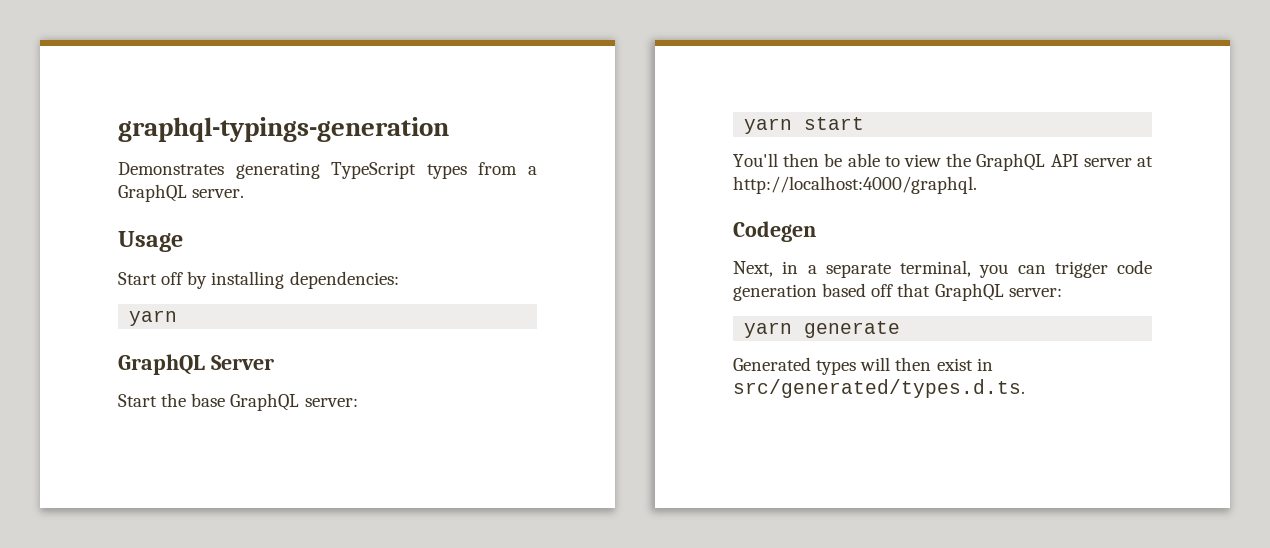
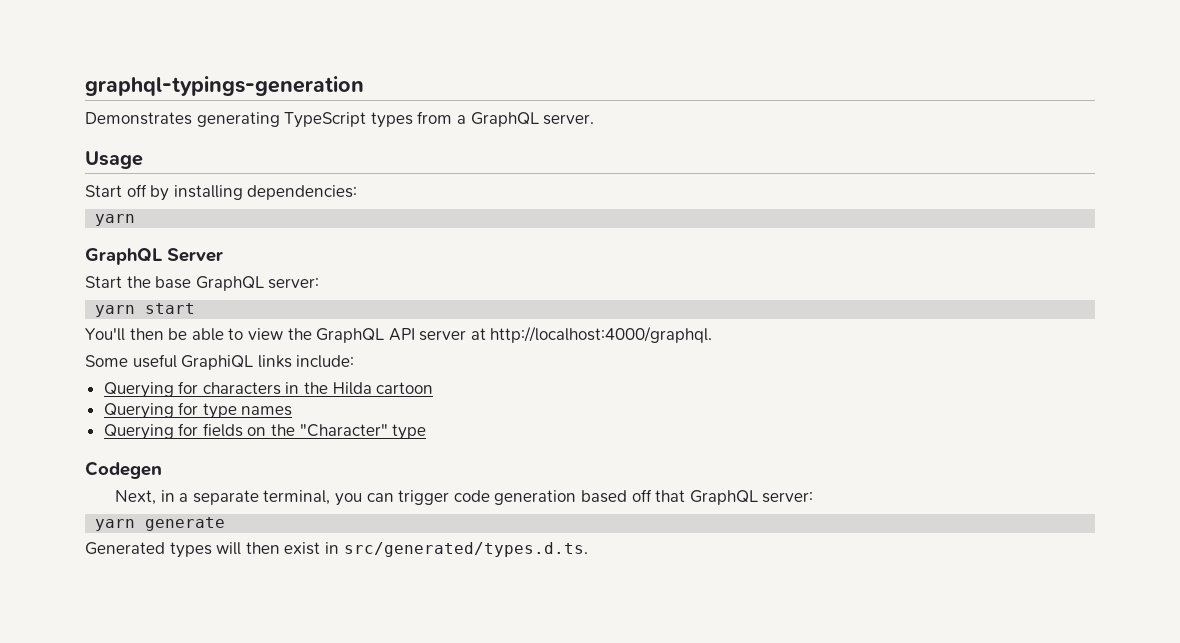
+ Some useful GraphiQL links include:
+ Querying for characters in the Hilda cartoon
+ Querying for type names
+ Querying for fields on the "Character" type

